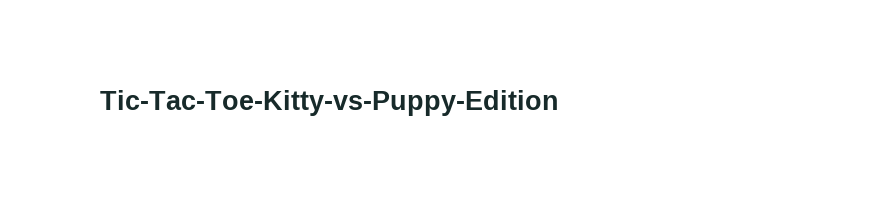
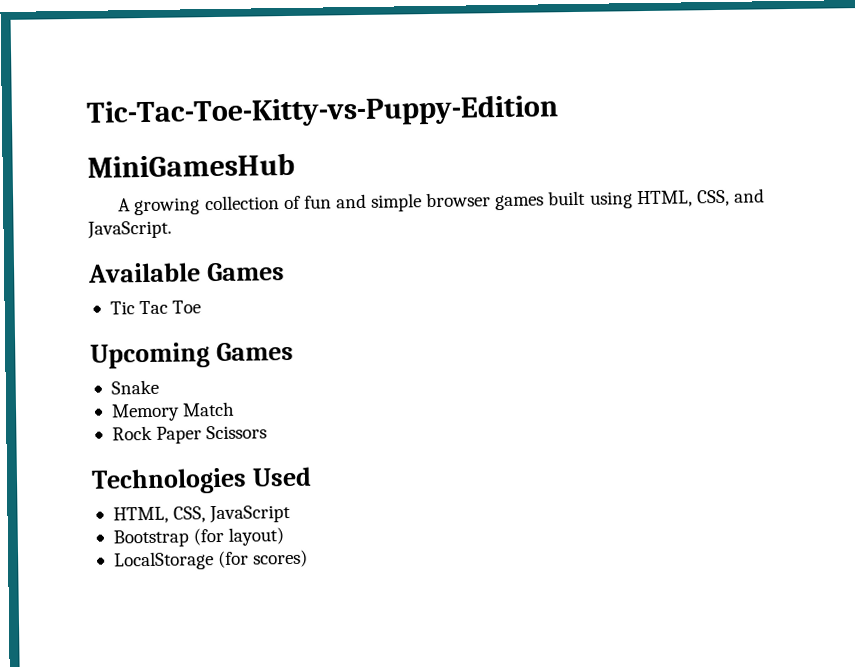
+ MiniGamesHub
+ A growing collection of fun and simple browser games built using HTML, CSS, and JavaScript.
+ Available Games
+ Tic Tac Toe
+ Upcoming Games
+ Snake
+ Memory Match
+ Rock Paper Scissors
+ Technologies Used
+ HTML, CSS, JavaScript
+ Bootstrap (for layout)
+ LocalStorage (for scores)

